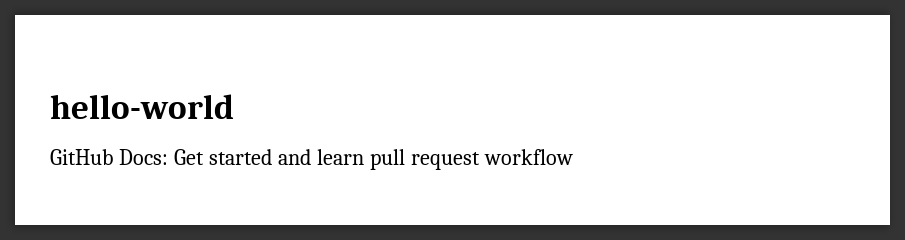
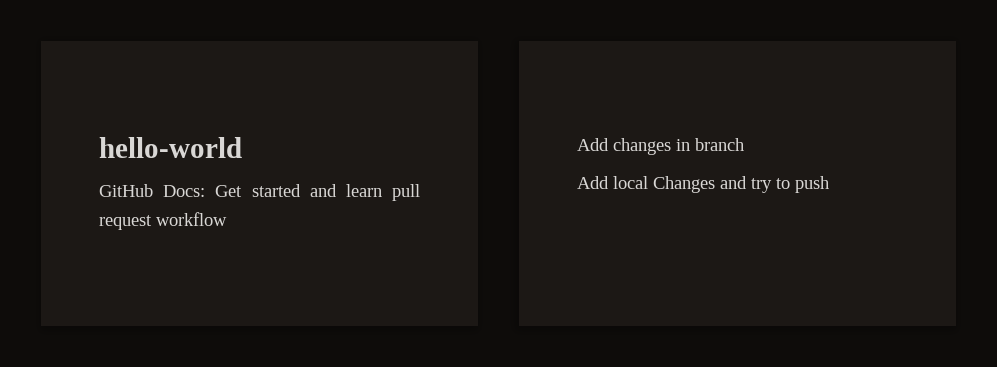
+ Add changes in branch
+ Add local Changes and try to push

